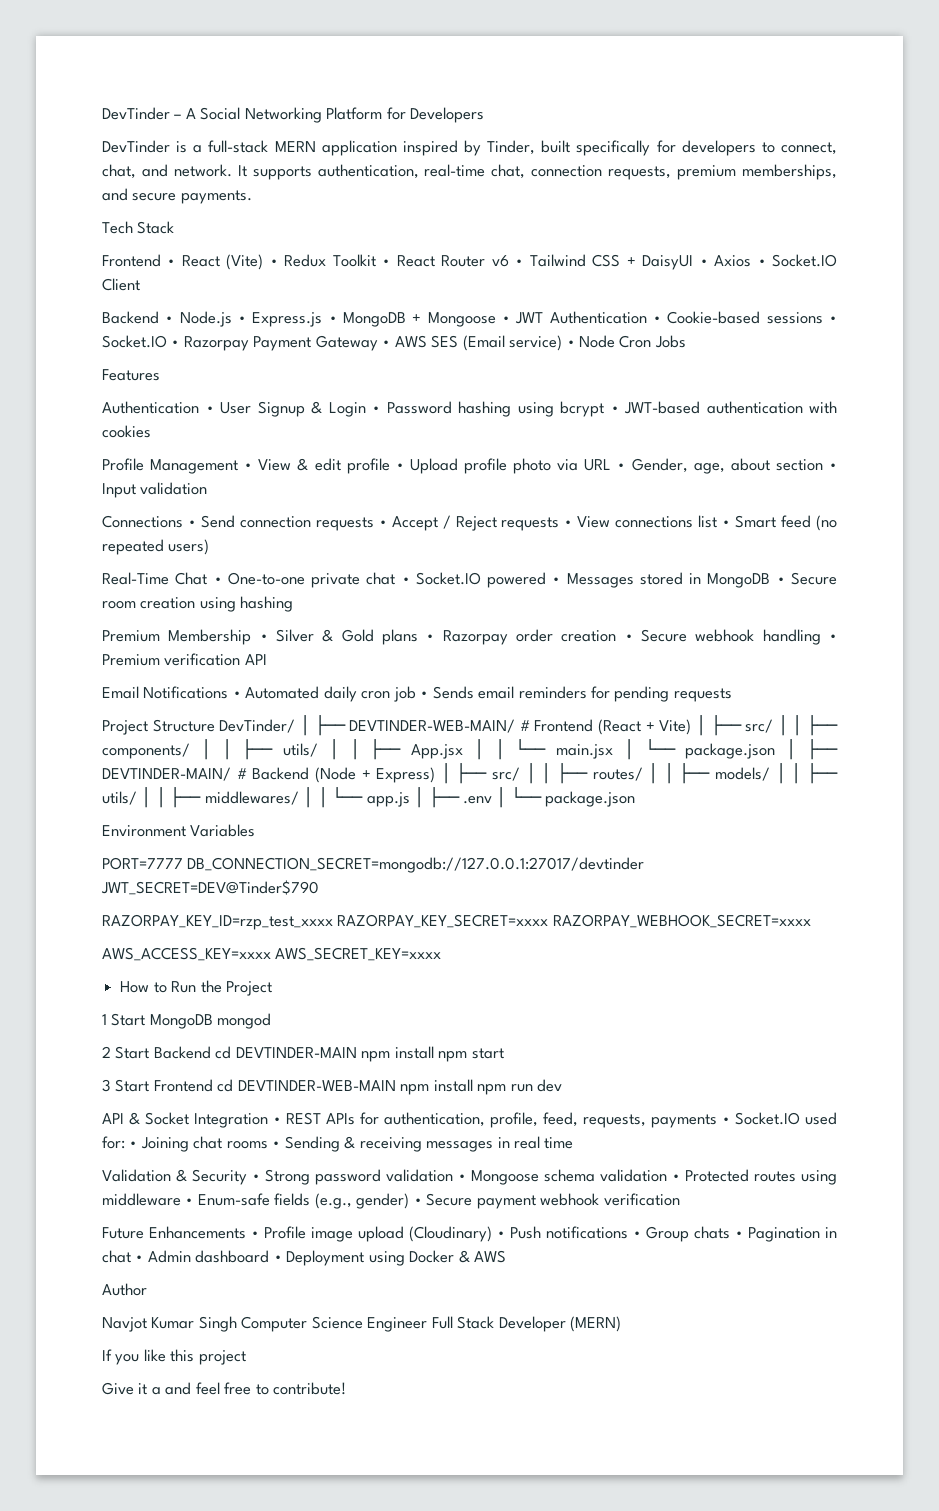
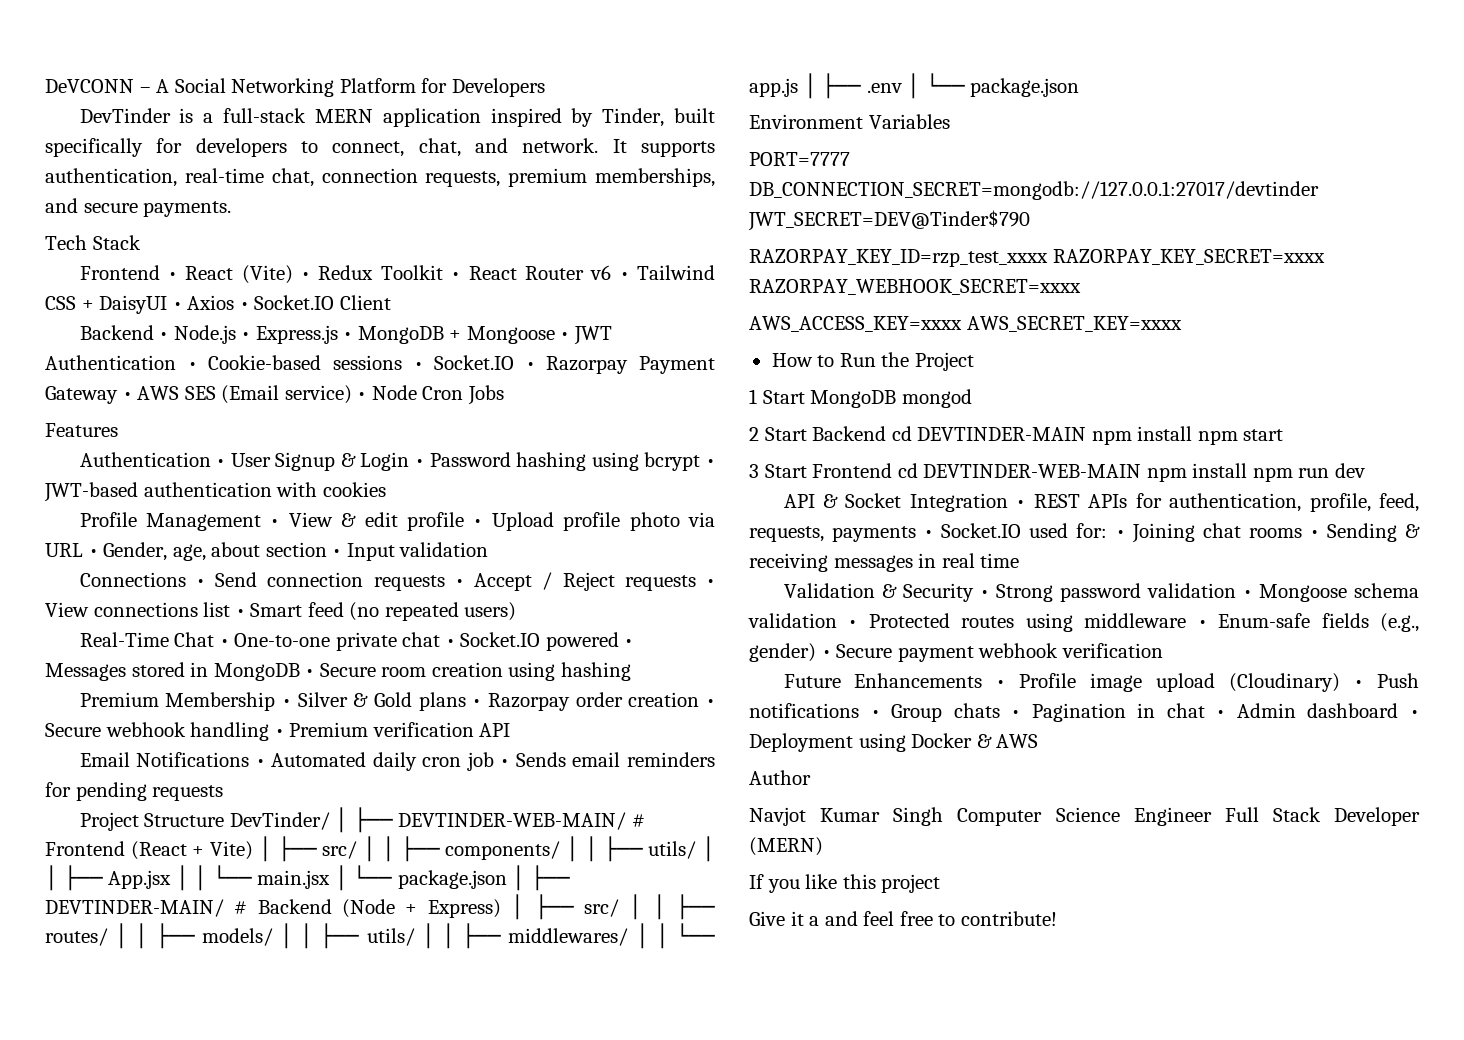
- DevTinder – A Social Networking Platform for Developers
+ DeVCONN – A Social Networking Platform for Developers

